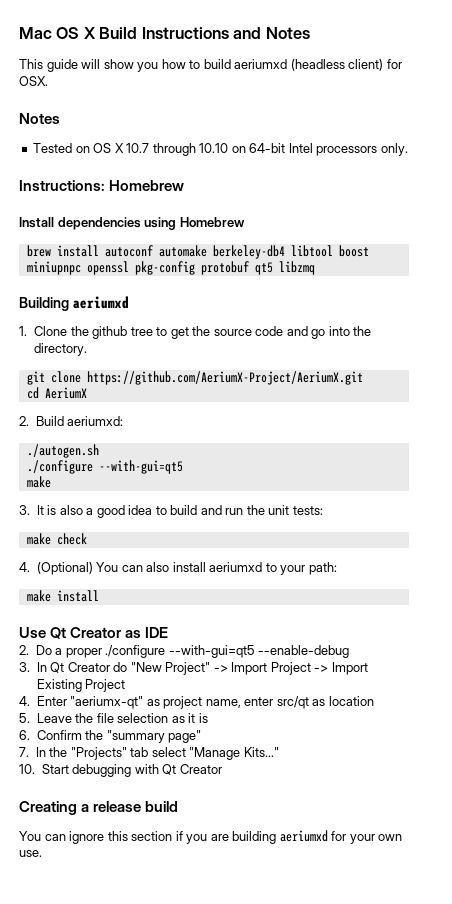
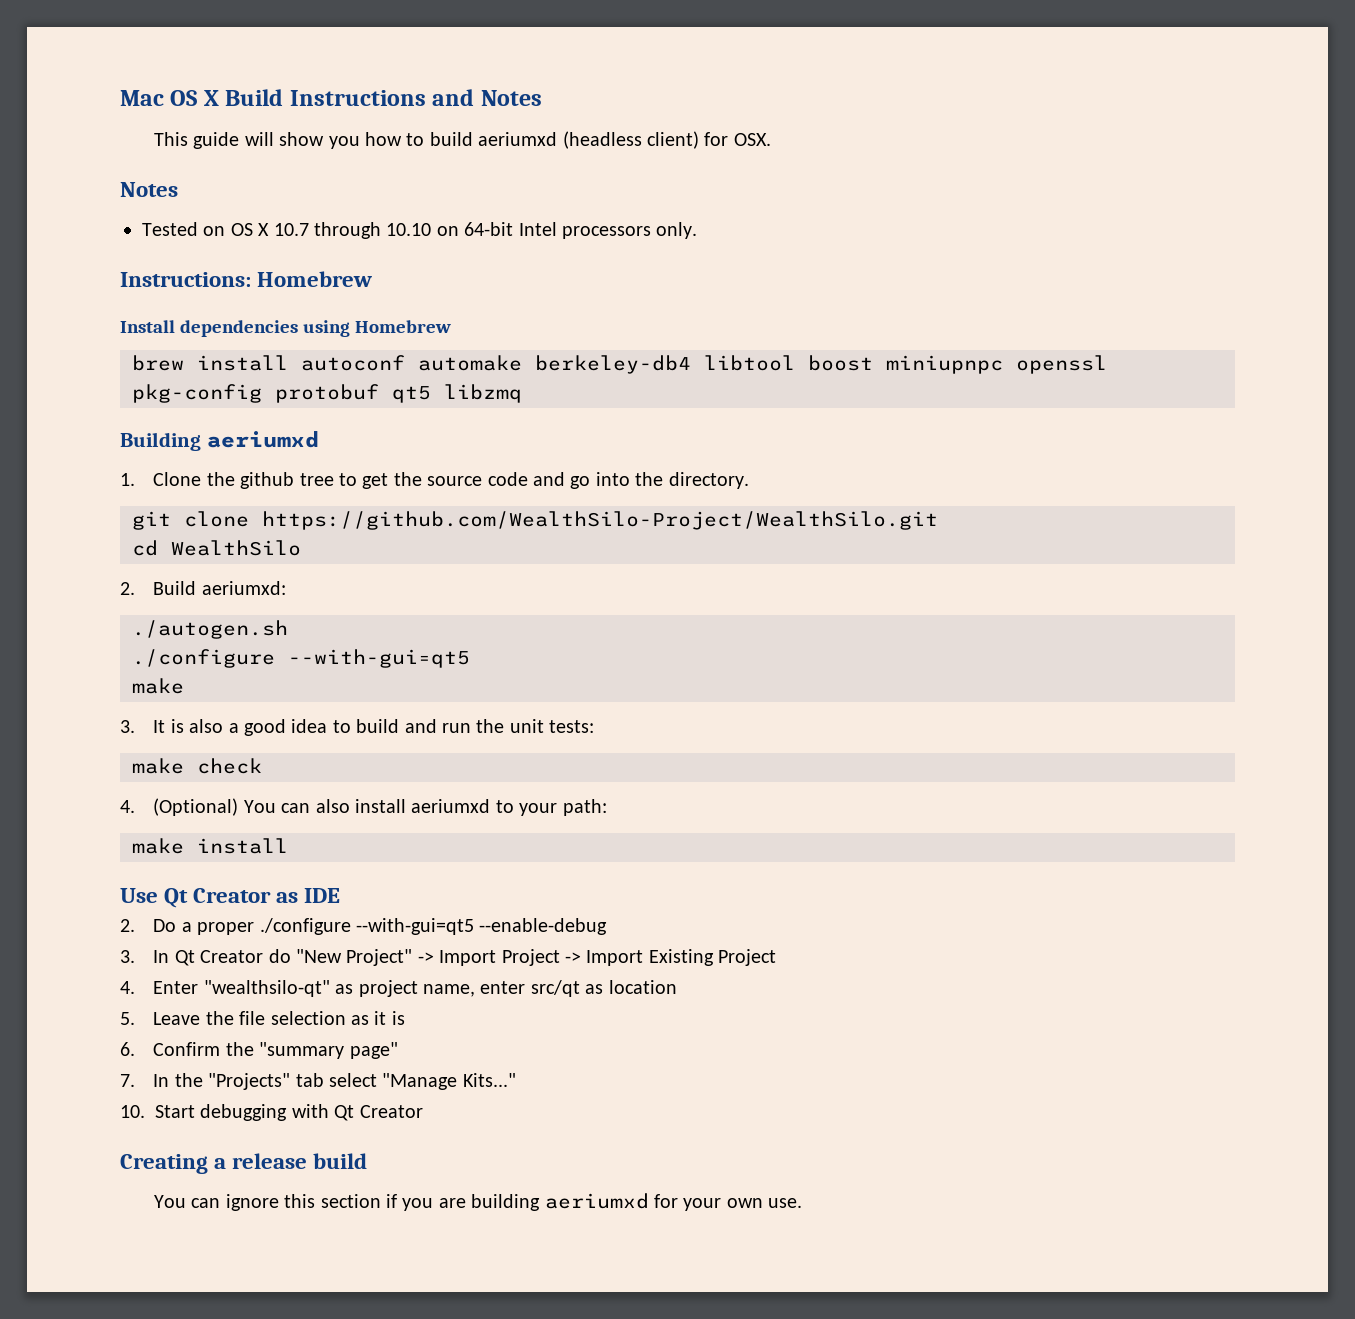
- git clone https://github.com/AeriumX-Project/AeriumX.git
+ git clone https://github.com/WealthSilo-Project/WealthSilo.git
- cd AeriumX
+ cd WealthSilo
- 4. Enter "aeriumx-qt" as project name, enter src/qt as location
+ 4. Enter "wealthsilo-qt" as project name, enter src/qt as location

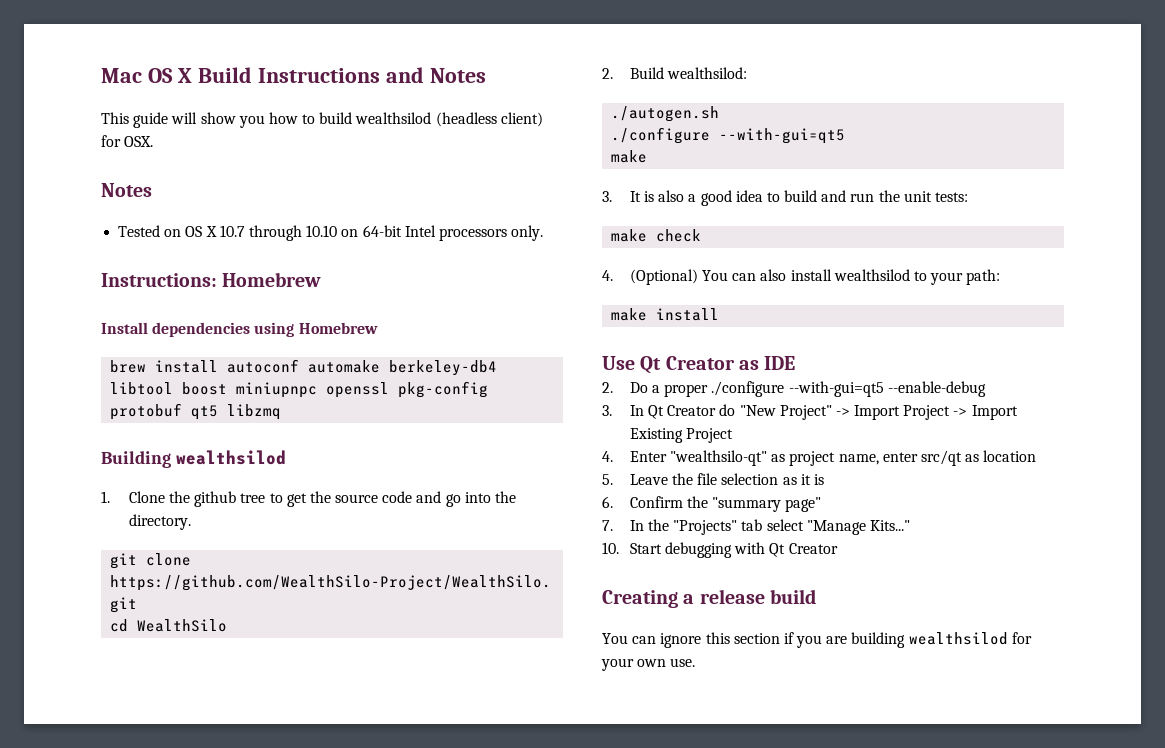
- This guide will show you how to build aeriumxd (headless client) for OSX.
+ This guide will show you how to build wealthsilod (headless client) for OSX.
- Building aeriumxd
+ Building wealthsilod
- 2. Build aeriumxd:
+ 2. Build wealthsilod:
- 4. (Optional) You can also install aeriumxd to your path:
+ 4. (Optional) You can also install wealthsilod to your path:
- You can ignore this section if you are building aeriumxd for your own use.
+ You can ignore this section if you are building wealthsilod for your own use.

